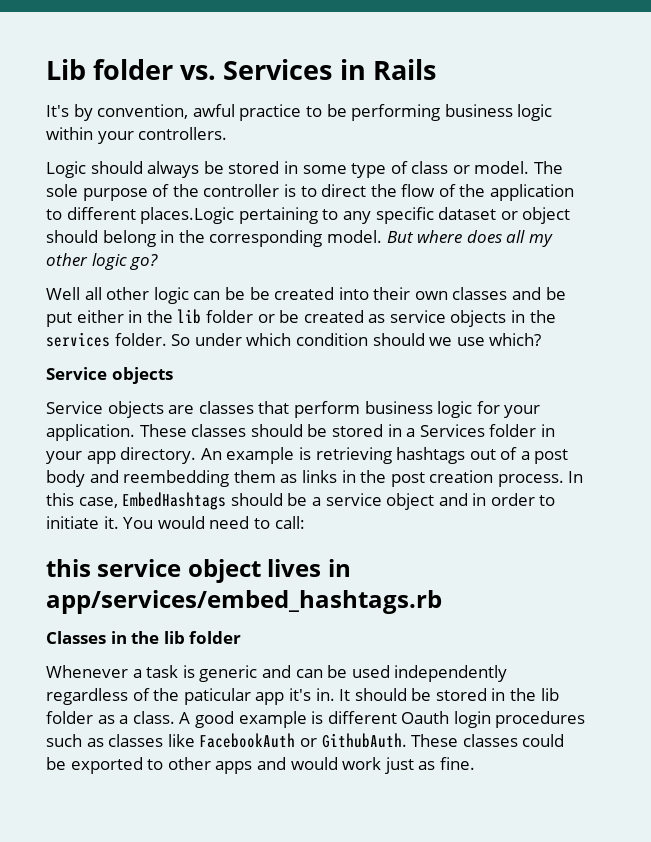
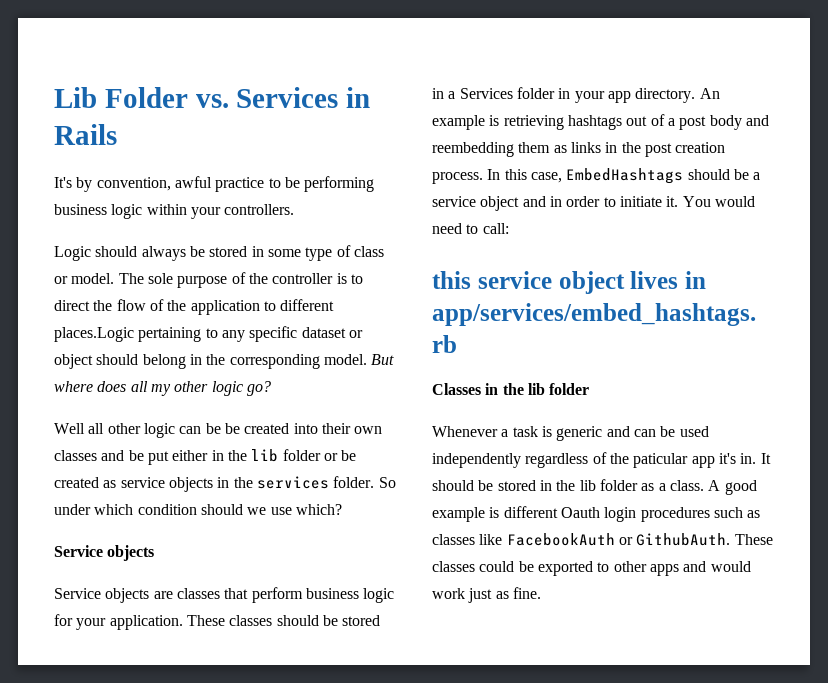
- Lib folder vs. Services in Rails
+ Lib Folder vs. Services in Rails

